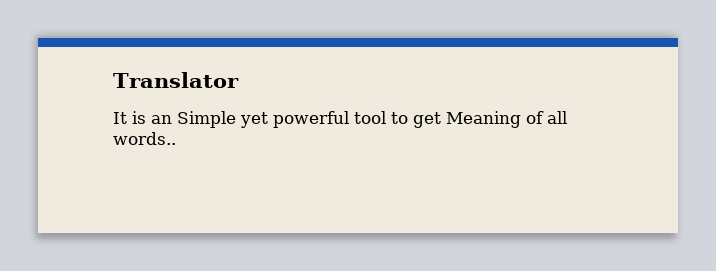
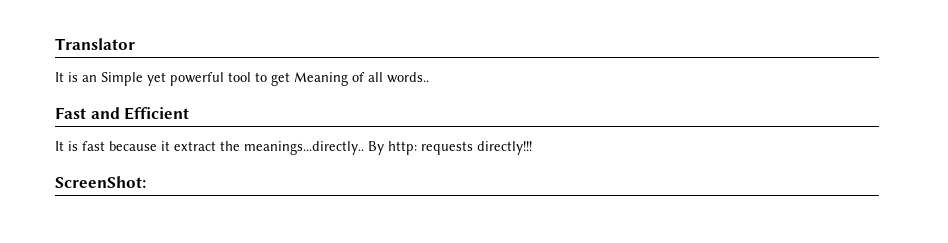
+ Fast and Efficient
+ It is fast because it extract the meanings...directly.. By http: requests directly!!!
+ ScreenShot:

